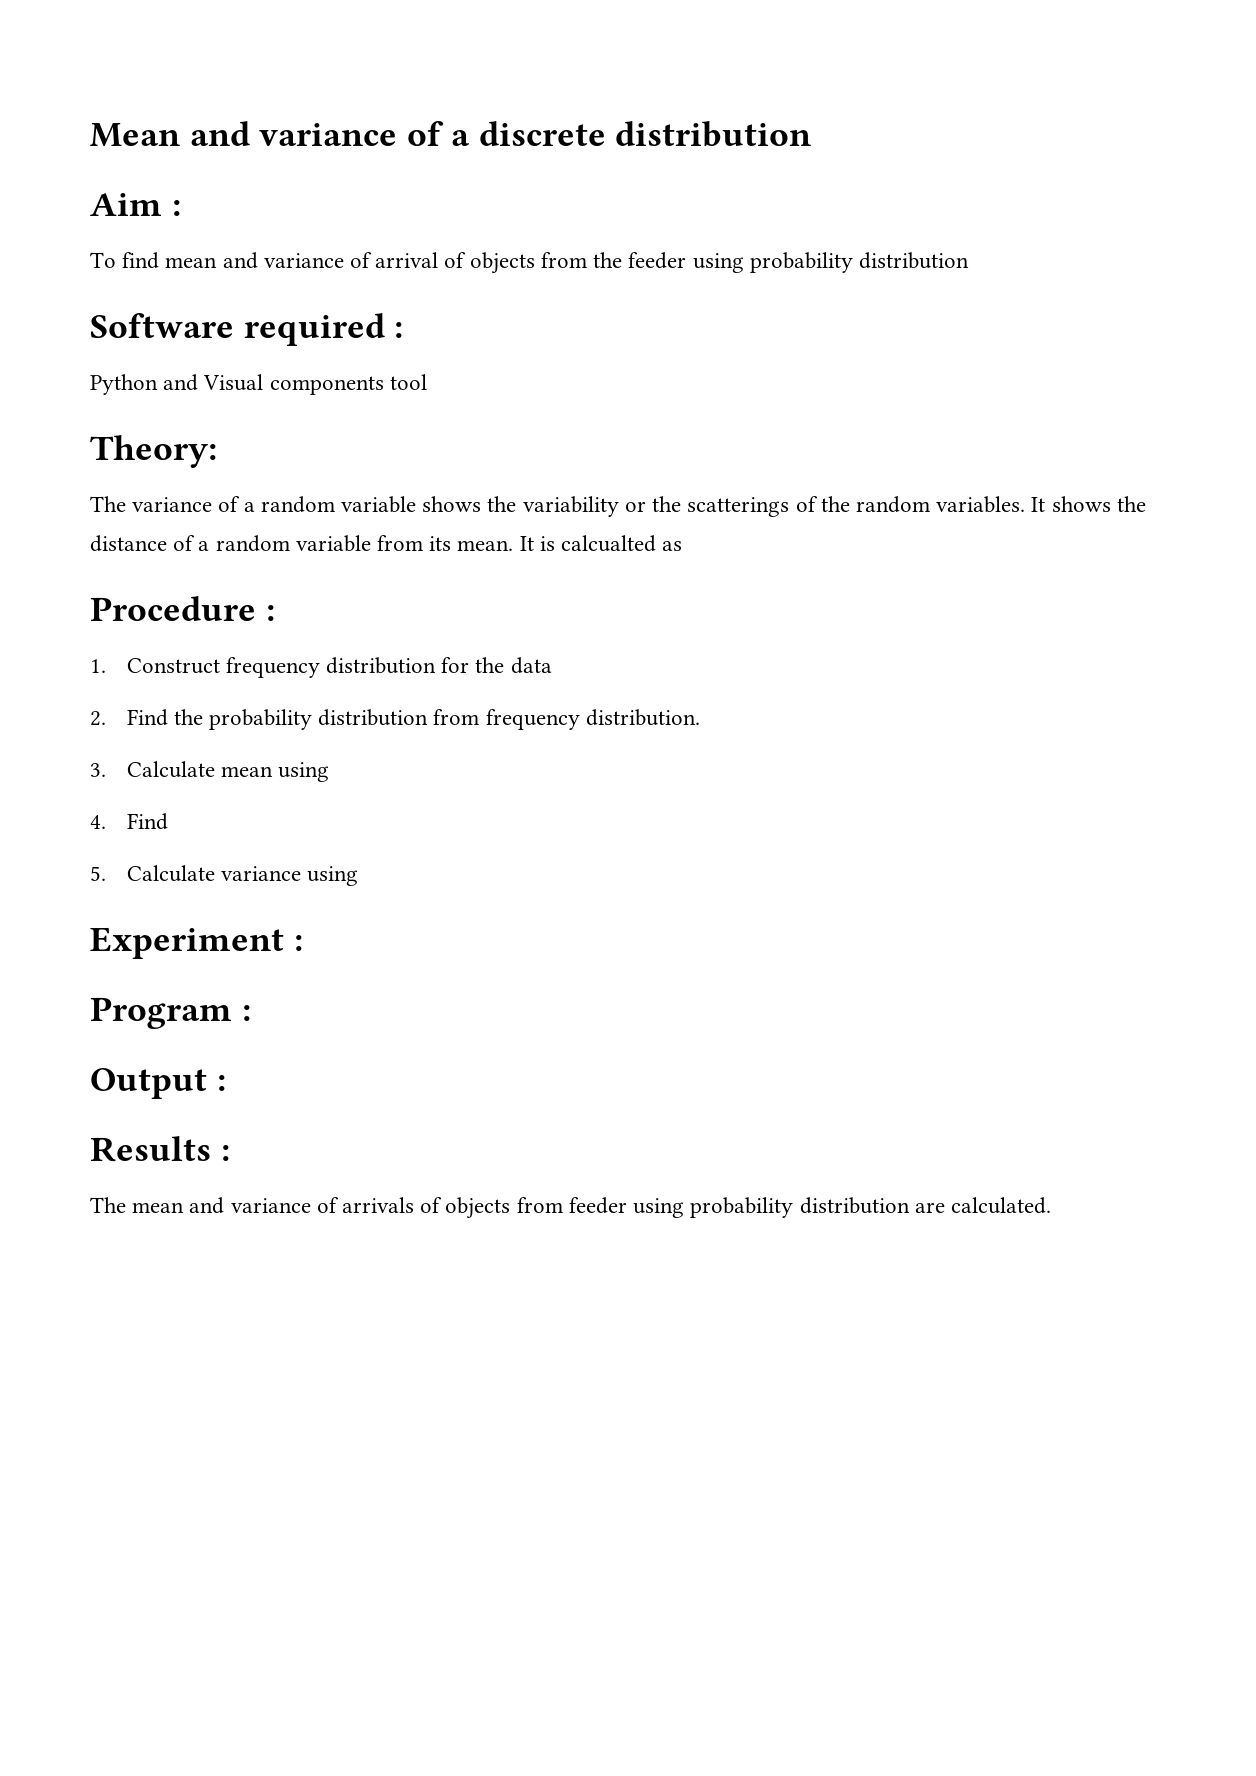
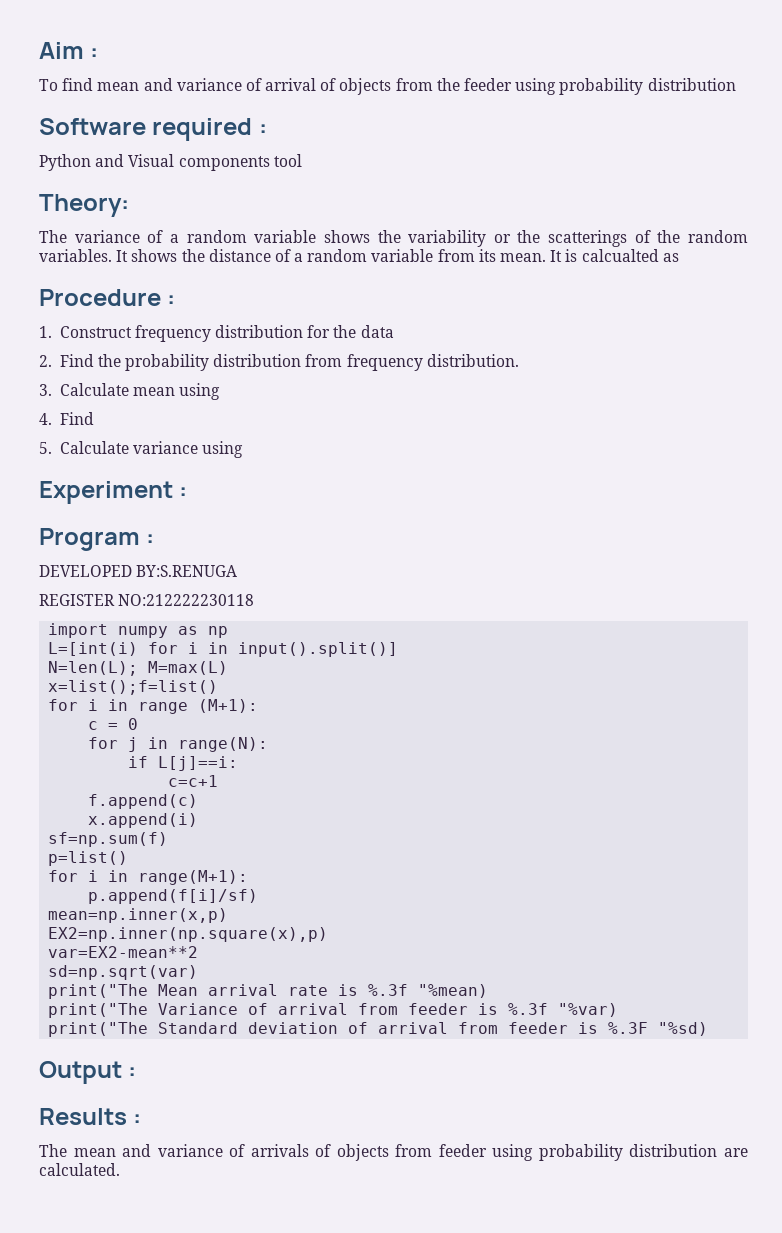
- Mean and variance of a discrete distribution
+ DEVELOPED BY:S.RENUGA
+ REGISTER NO:212222230118
+ import numpy as np
+ L=[int(i) for i in input().split()]
+ N=len(L); M=max(L)
+ x=list();f=list()
+ for i in range (M+1):
+ c = 0
+ for j in range(N):
+ if L[j]==i:
+ c=c+1
+ f.append(c)
+ x.append(i)
+ sf=np.sum(f)
+ p=list()
+ for i in range(M+1):
+ p.append(f[i]/sf)
+ mean=np.inner(x,p)
+ EX2=np.inner(np.square(x),p)
+ var=EX2-mean**2
+ sd=np.sqrt(var)
+ print("The Mean arrival rate is %.3f "%mean)
+ print("The Variance of arrival from feeder is %.3f "%var)
+ print("The Standard deviation of arrival from feeder is %.3F "%sd)

